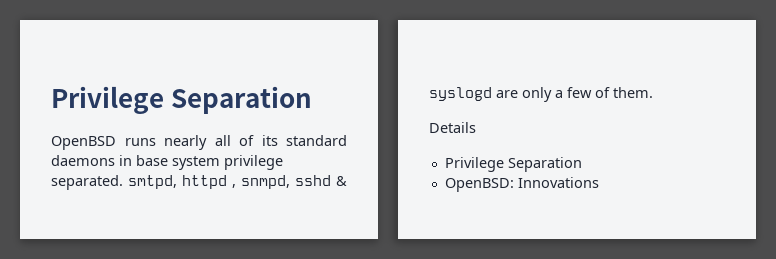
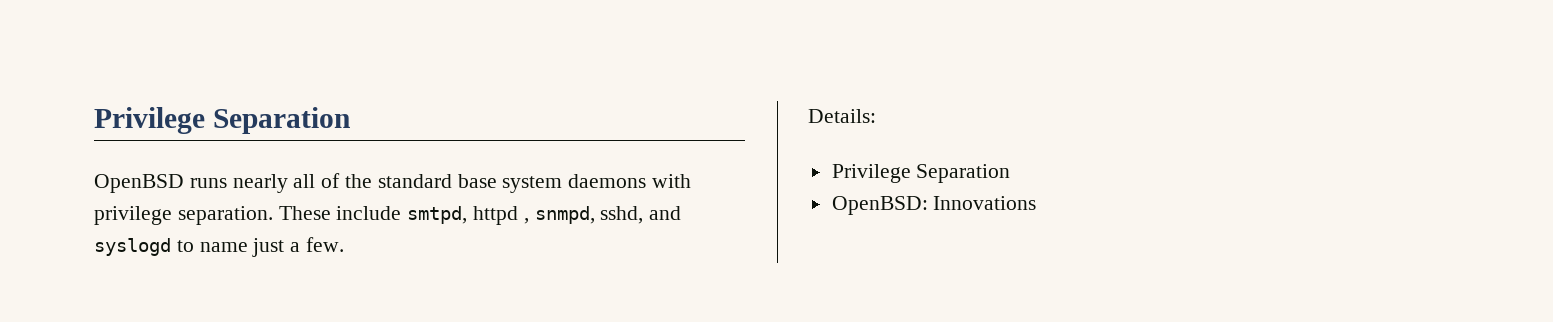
- OpenBSD runs nearly all of its standard daemons in base system privilege separated. smtpd, httpd , snmpd, sshd & syslogd are only a few of them.
- Details
+ OpenBSD runs nearly all of the standard base system daemons with privilege separation. These include smtpd, httpd , snmpd, sshd, and syslogd to name just a few.
+ Details:

